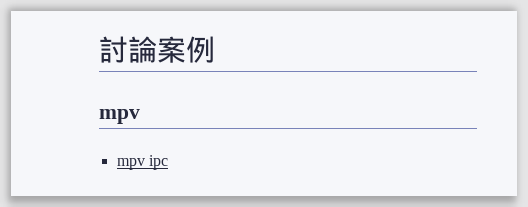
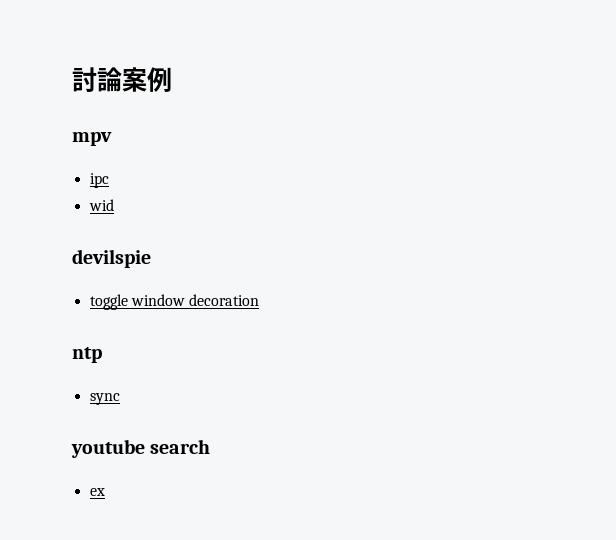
- mpv ipc
+ ipc
+ wid
+ devilspie
+ toggle window decoration
+ ntp
+ sync
+ youtube search
+ ex

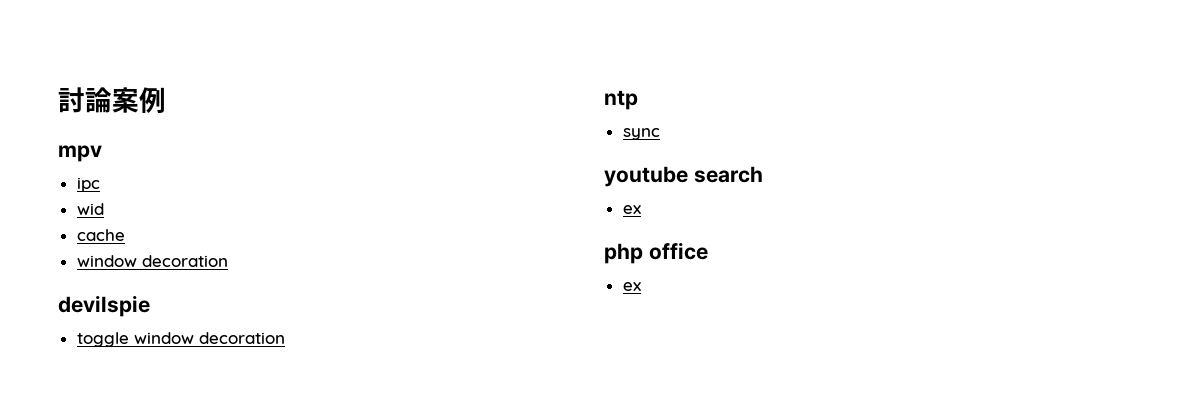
+ cache
+ window decoration
+ php office
+ ex

